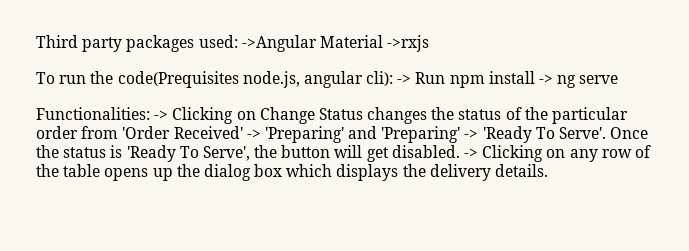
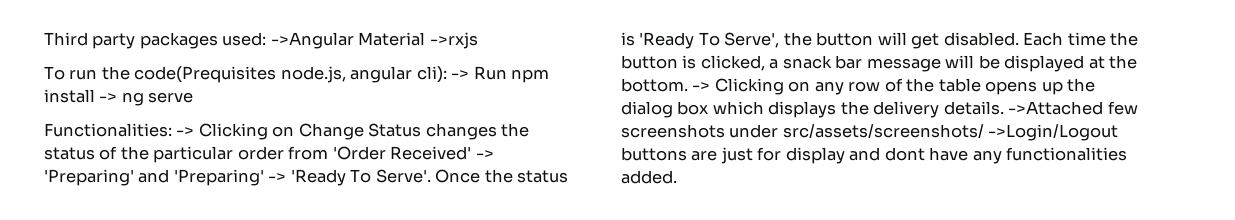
+ Each time the button is clicked, a snack bar message will be displayed at the bottom.
+ ->Attached few screenshots under src/assets/screenshots/ ->Login/Logout buttons are just for display and dont have any functionalities added.

